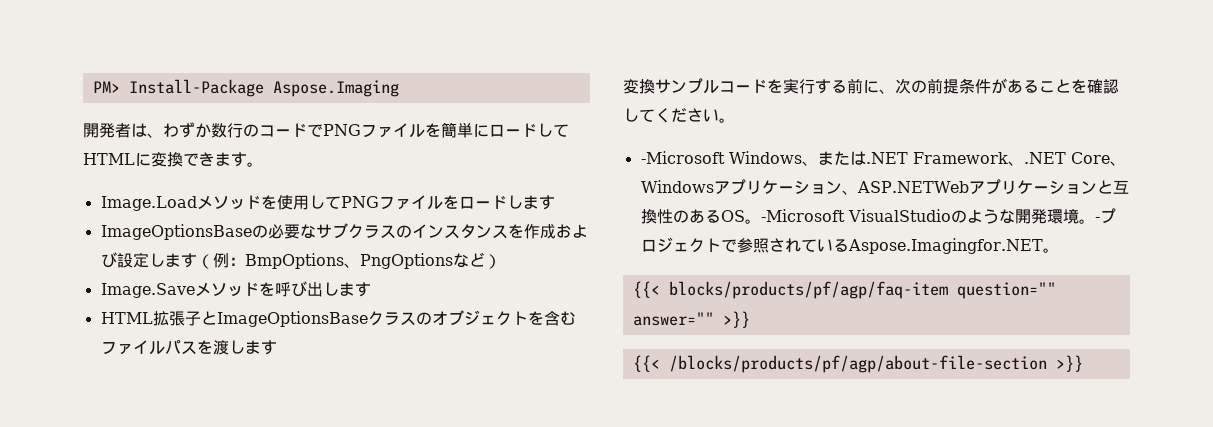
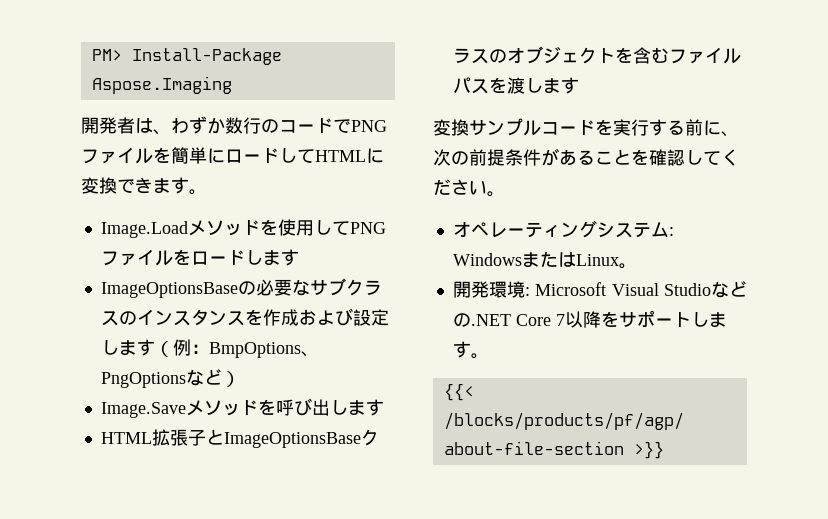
- -Microsoft Windows、または.NET Framework、.NET Core、Windowsアプリケーション、ASP.NETWebアプリケーションと互換性のあるOS。-Microsoft VisualStudioのような開発環境。-プロジェクトで参照されているAspose.Imagingfor.NET。
- {{< blocks/products/pf/agp/faq-item question="" answer="" >}}
+ オペレーティングシステム: WindowsまたはLinux。
+ 開発環境: Microsoft Visual Studioなどの.NET Core 7以降をサポートします。

